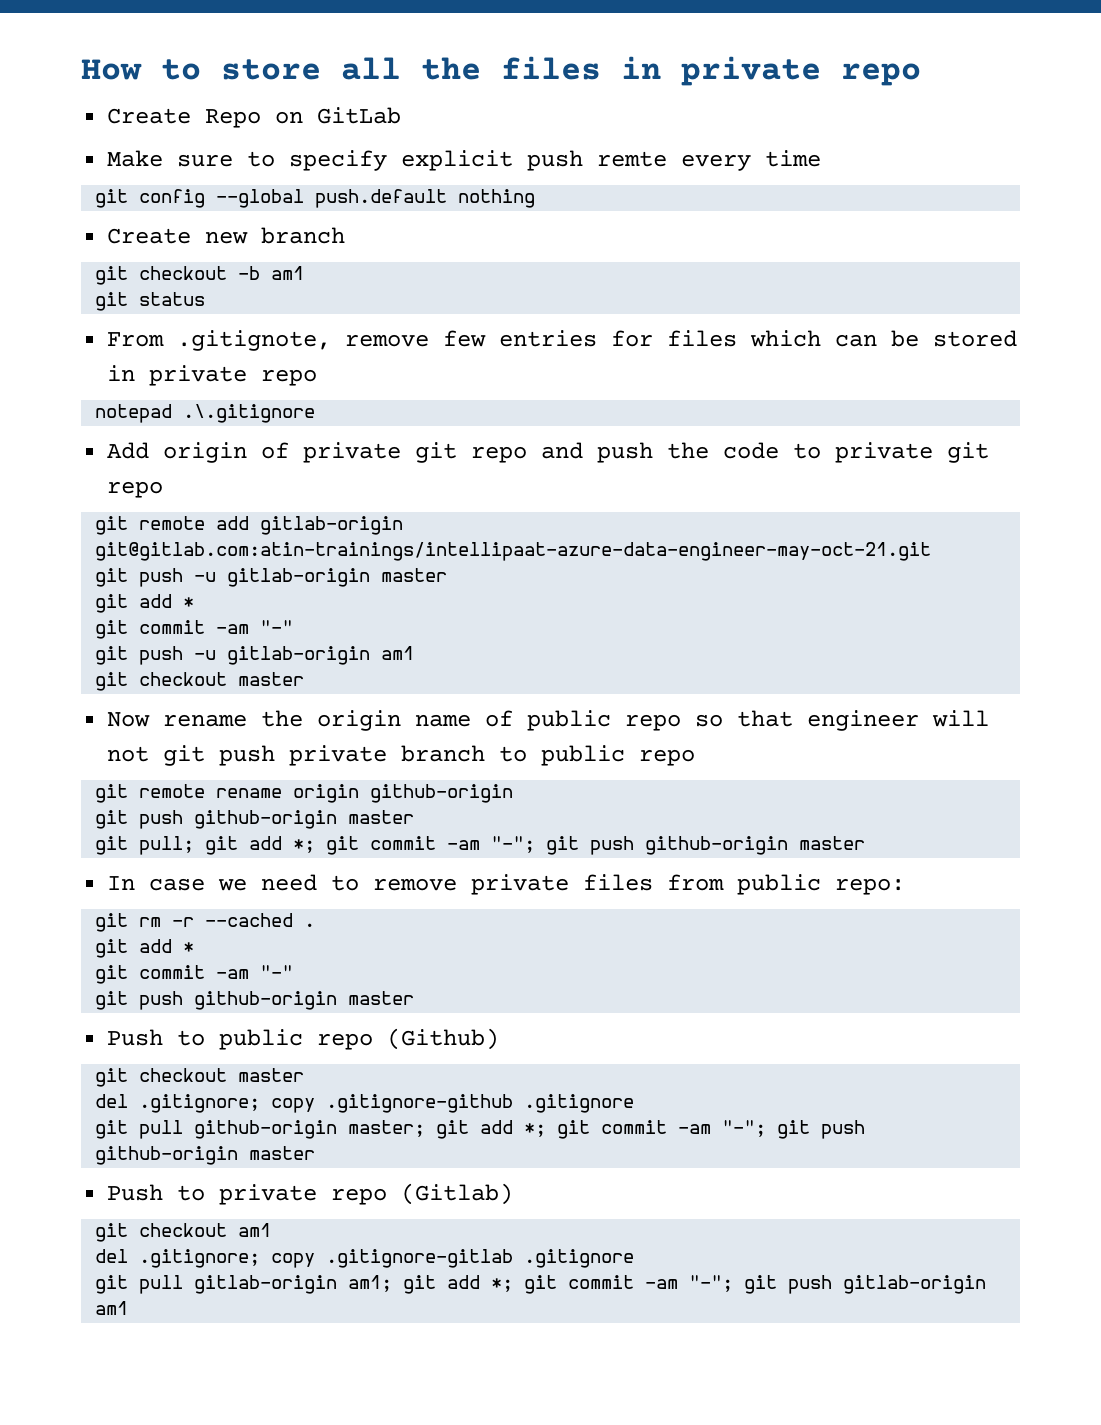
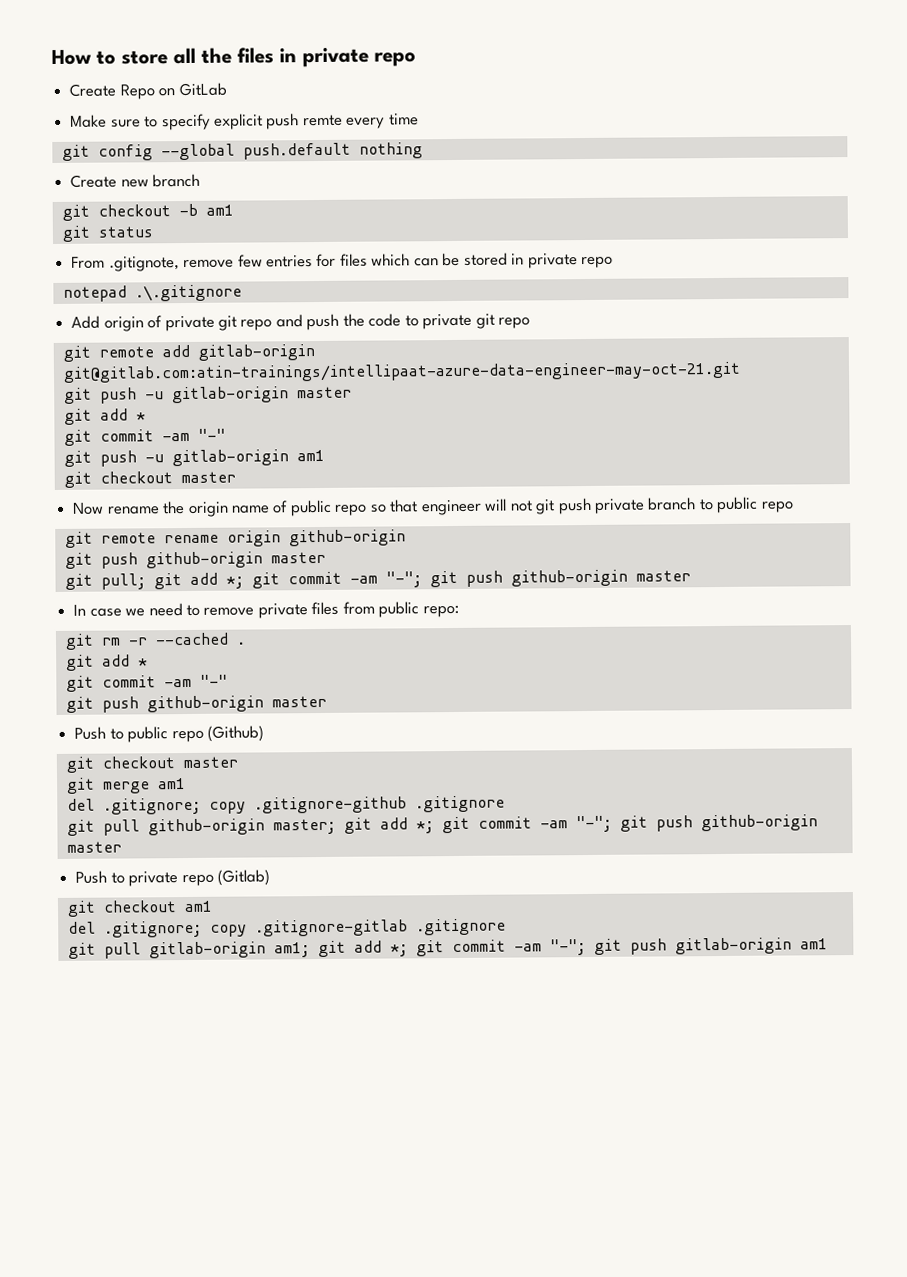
+ git merge am1

